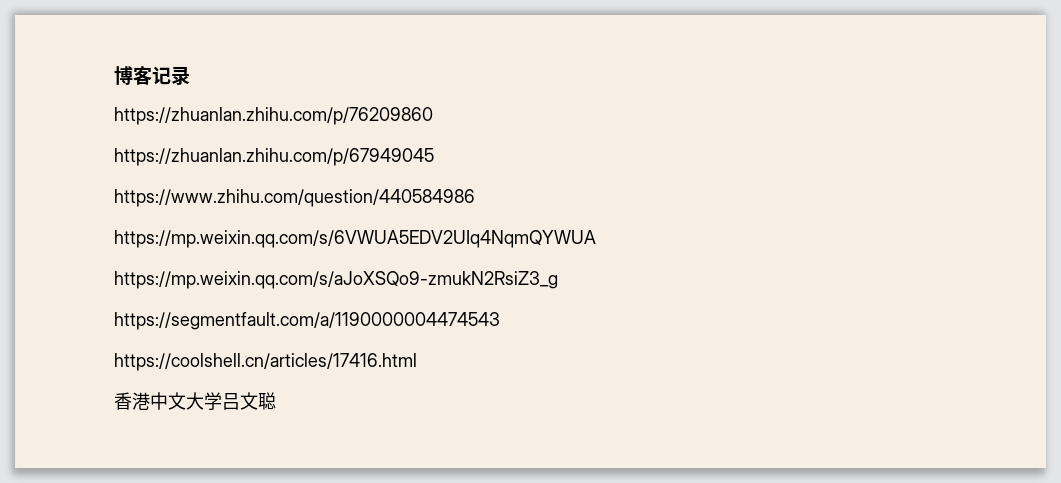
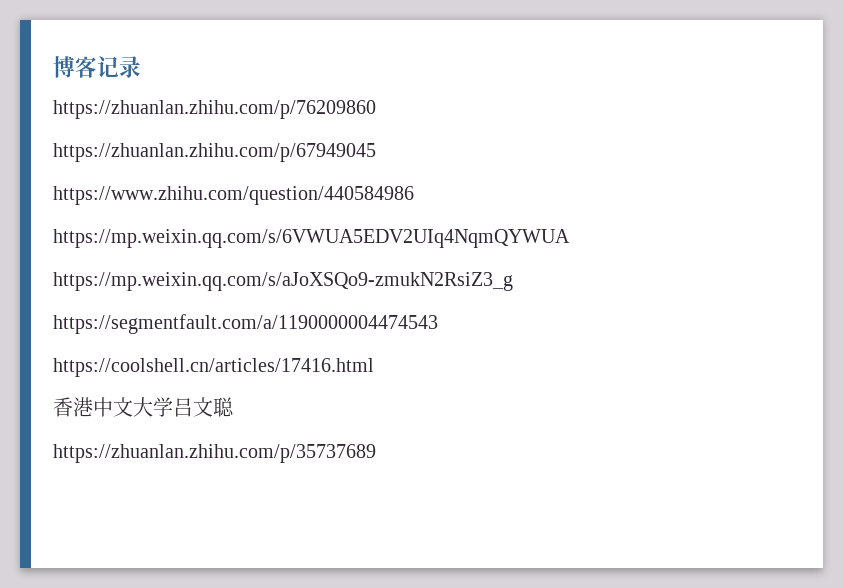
+ https://zhuanlan.zhihu.com/p/35737689

